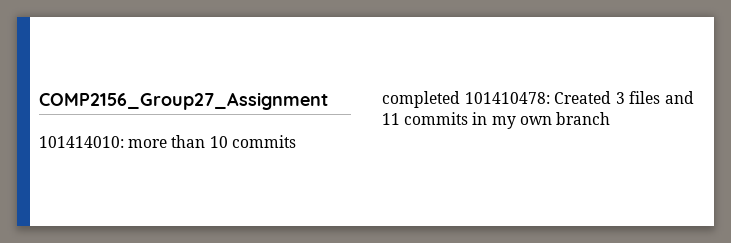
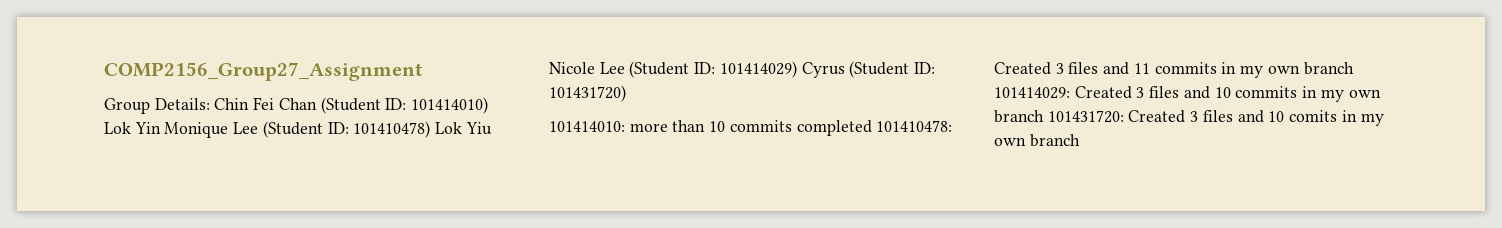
+ Group Details: Chin Fei Chan (Student ID: 101414010) Lok Yin Monique Lee (Student ID: 101410478) Lok Yiu Nicole Lee (Student ID: 101414029) Cyrus (Student ID: 101431720)
- 101414010: more than 10 commits completed 101410478: Created 3 files and 11 commits in my own branch
+ 101414010: more than 10 commits completed 101410478: Created 3 files and 11 commits in my own branch 101414029: Created 3 files and 10 commits in my own branch 101431720: Created 3 files and 10 comits in my own branch

